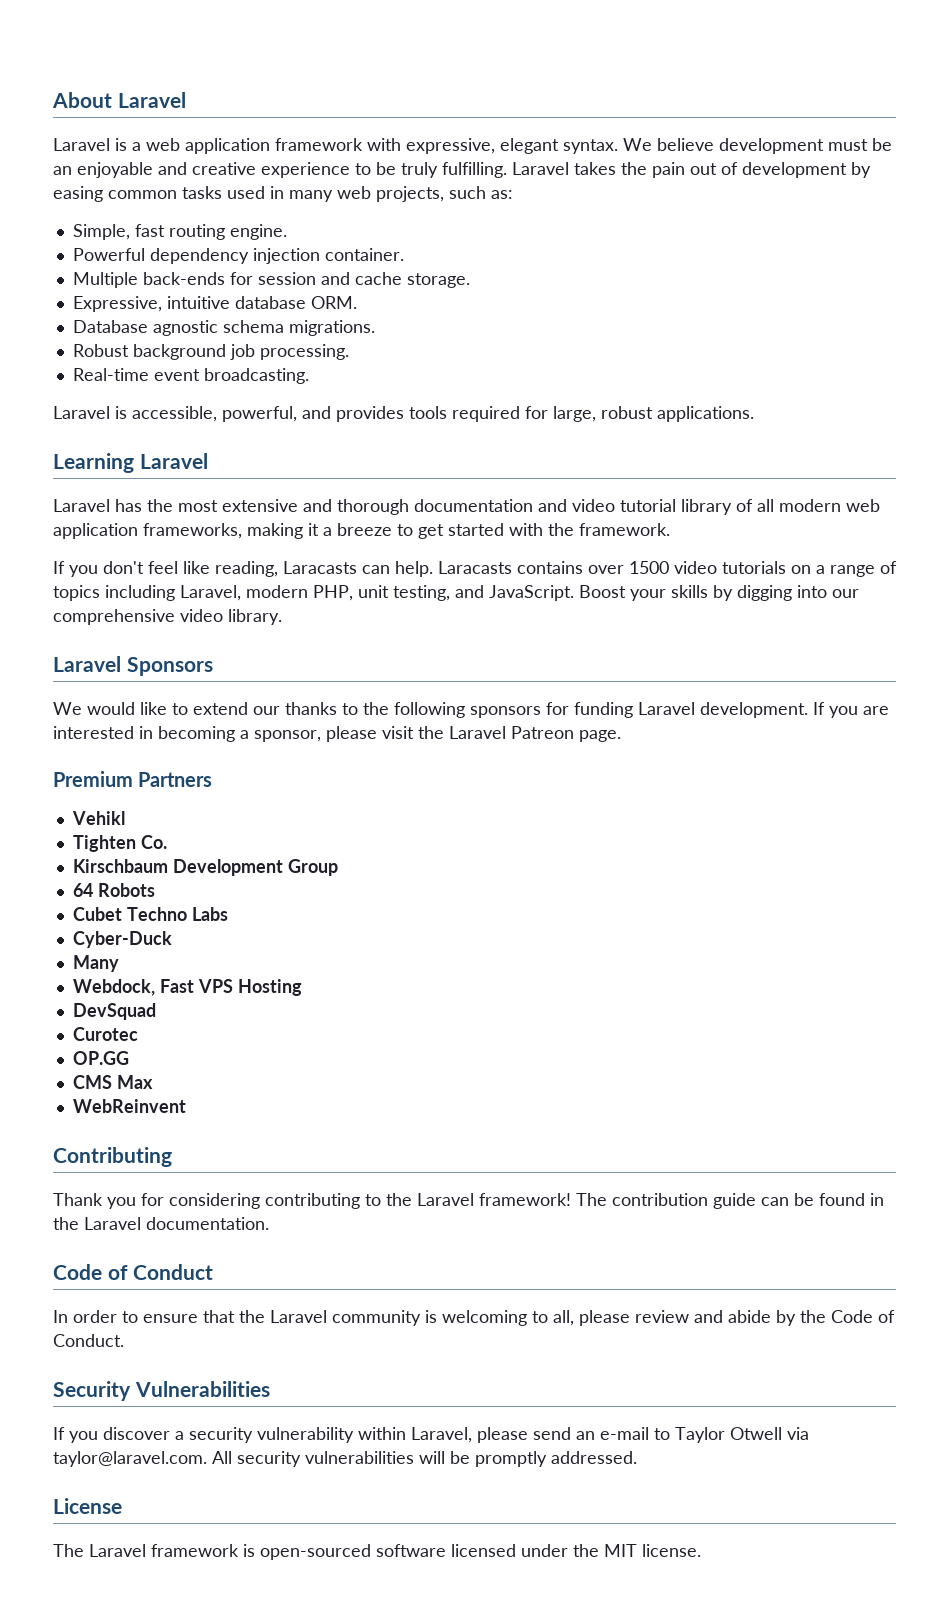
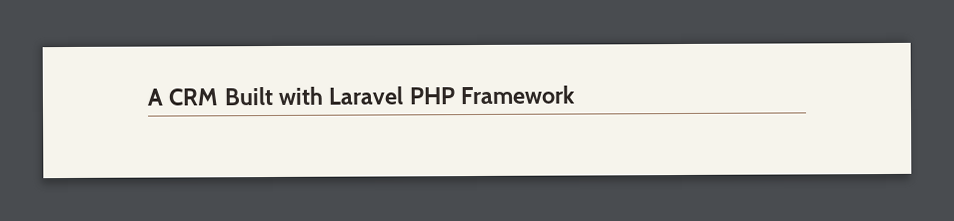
- About Laravel
- Laravel is a web application framework with expressive, elegant syntax. We believe development must be an enjoyable and creative experience to be truly fulfilling. Laravel takes the pain out of development by easing common tasks used in many web projects, such as:
- Simple, fast routing engine.
- Powerful dependency injection container.
- Multiple back-ends for session and cache storage.
- Expressive, intuitive database ORM.
- Database agnostic schema migrations.
- Robust background job processing.
- Real-time event broadcasting.
- Laravel is accessible, powerful, and provides tools required for large, robust applications.
- Learning Laravel
- Laravel has the most extensive and thorough documentation and video tutorial library of all modern web application frameworks, making it a breeze to get started with the framework.
- If you don't feel like reading, Laracasts can help. Laracasts contains over 1500 video tutorials on a range of topics including Laravel, modern PHP, unit testing, and JavaScript. Boost your skills by digging into our comprehensive video library.
- Laravel Sponsors
- We would like to extend our thanks to the following sponsors for funding Laravel development. If you are interested in becoming a sponsor, please visit the Laravel Patreon page.
- Premium Partners
- Vehikl
- Tighten Co.
- Kirschbaum Development Group
- 64 Robots
- Cubet Techno Labs
- Cyber-Duck
- Many
- Webdock, Fast VPS Hosting
- DevSquad
- Curotec
- OP.GG
- CMS Max
- WebReinvent
- Contributing
- Thank you for considering contributing to the Laravel framework! The contribution guide can be found in the Laravel documentation.
- Code of Conduct
- In order to ensure that the Laravel community is welcoming to all, please review and abide by the Code of Conduct.
- Security Vulnerabilities
- If you discover a security vulnerability within Laravel, please send an e-mail to Taylor Otwell via taylor@laravel.com. All security vulnerabilities will be promptly addressed.
- License
- The Laravel framework is open-sourced software licensed under the MIT license.
+ A CRM Built with Laravel PHP Framework

